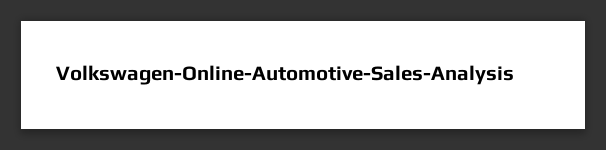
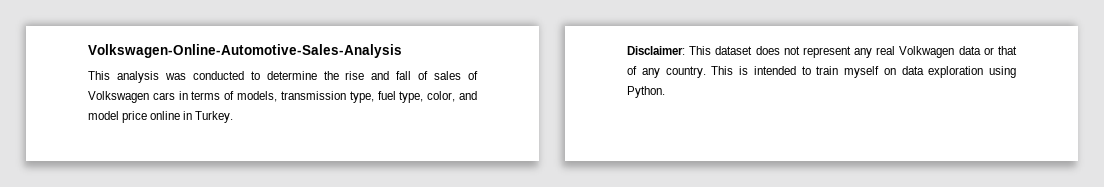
+ This analysis was conducted to determine the rise and fall of sales of Volkswagen cars in terms of models, transmission type, fuel type, color, and model price online in Turkey.
+ Disclaimer: This dataset does not represent any real Volkwagen data or that of any country. This is intended to train myself on data exploration using Python.

